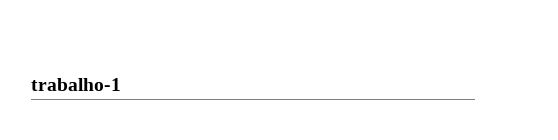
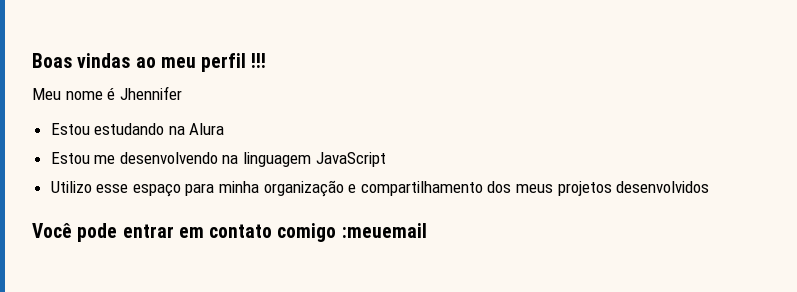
- trabalho-1
+ Boas vindas ao meu perfil !!!
+ Meu nome é Jhennifer
+ Estou estudando na Alura
+ Estou me desenvolvendo na linguagem JavaScript
+ Utilizo esse espaço para minha organização e compartilhamento dos meus projetos desenvolvidos
+ Você pode entrar em contato comigo :meuemail

